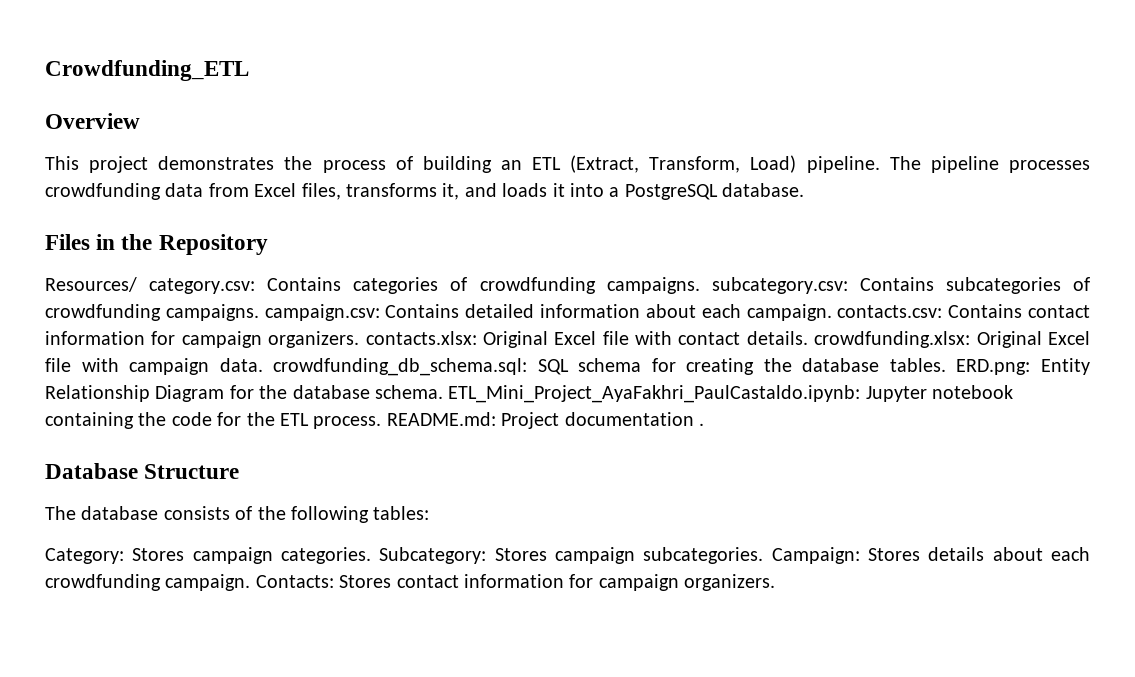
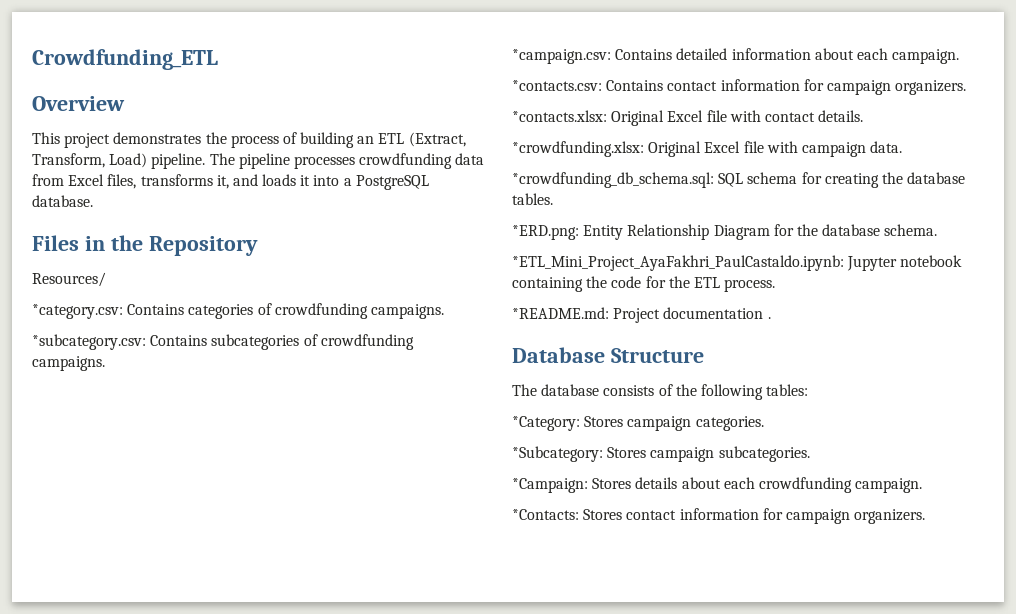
- Resources/ category.csv:
+ Resources/
+ *category.csv:
- Contains categories of crowdfunding campaigns. subcategory.csv:
+ Contains categories of crowdfunding campaigns.
+ *subcategory.csv:
- Contains subcategories of crowdfunding campaigns. campaign.csv:
+ Contains subcategories of crowdfunding campaigns.
+ *campaign.csv:
- Contains detailed information about each campaign. contacts.csv:
+ Contains detailed information about each campaign.
+ *contacts.csv:
- Contains contact information for campaign organizers. contacts.xlsx:
+ Contains contact information for campaign organizers.
+ *contacts.xlsx:
- Original Excel file with contact details. crowdfunding.xlsx:
+ Original Excel file with contact details.
+ *crowdfunding.xlsx:
- Original Excel file with campaign data. crowdfunding_db_schema.sql:
+ Original Excel file with campaign data.
+ *crowdfunding_db_schema.sql:
- SQL schema for creating the database tables. ERD.png:
+ SQL schema for creating the database tables.
+ *ERD.png:
- Entity Relationship Diagram for the database schema. ETL_Mini_Project_AyaFakhri_PaulCastaldo.ipynb:
+ Entity Relationship Diagram for the database schema.
+ *ETL_Mini_Project_AyaFakhri_PaulCastaldo.ipynb:
- Jupyter notebook containing the code for the ETL process. README.md:
+ Jupyter notebook containing the code for the ETL process.
+ *README.md:
- Category: Stores campaign categories. Subcategory: Stores campaign subcategories. Campaign: Stores details about each crowdfunding campaign. Contacts: Stores contact information for campaign organizers.
+ *Category: Stores campaign categories.
+ *Subcategory: Stores campaign subcategories.
+ *Campaign: Stores details about each crowdfunding campaign.
+ *Contacts: Stores contact information for campaign organizers.

